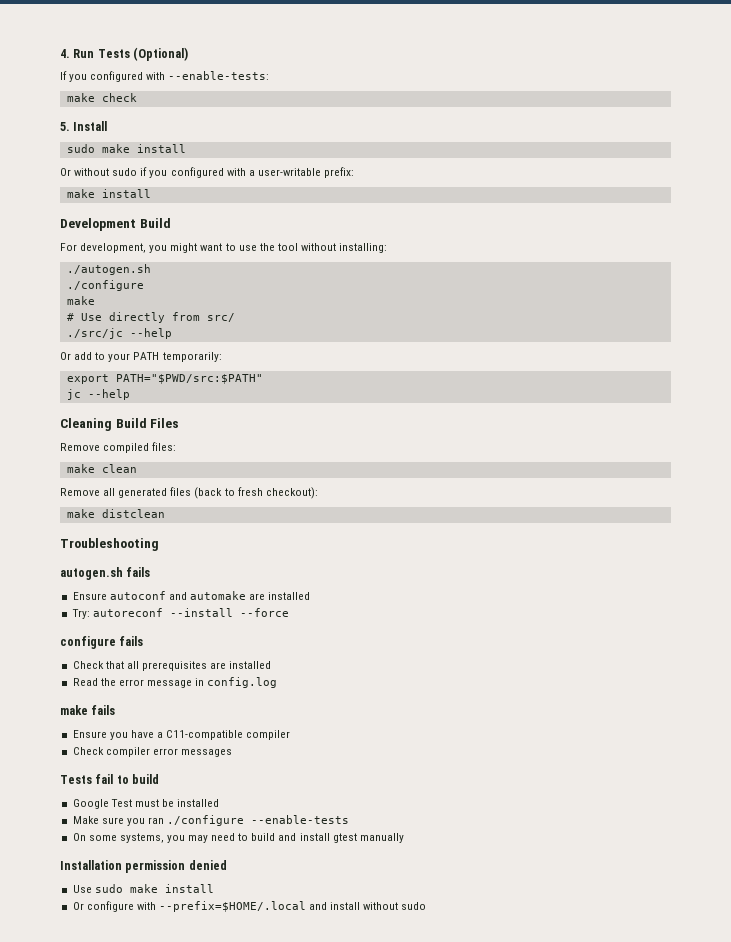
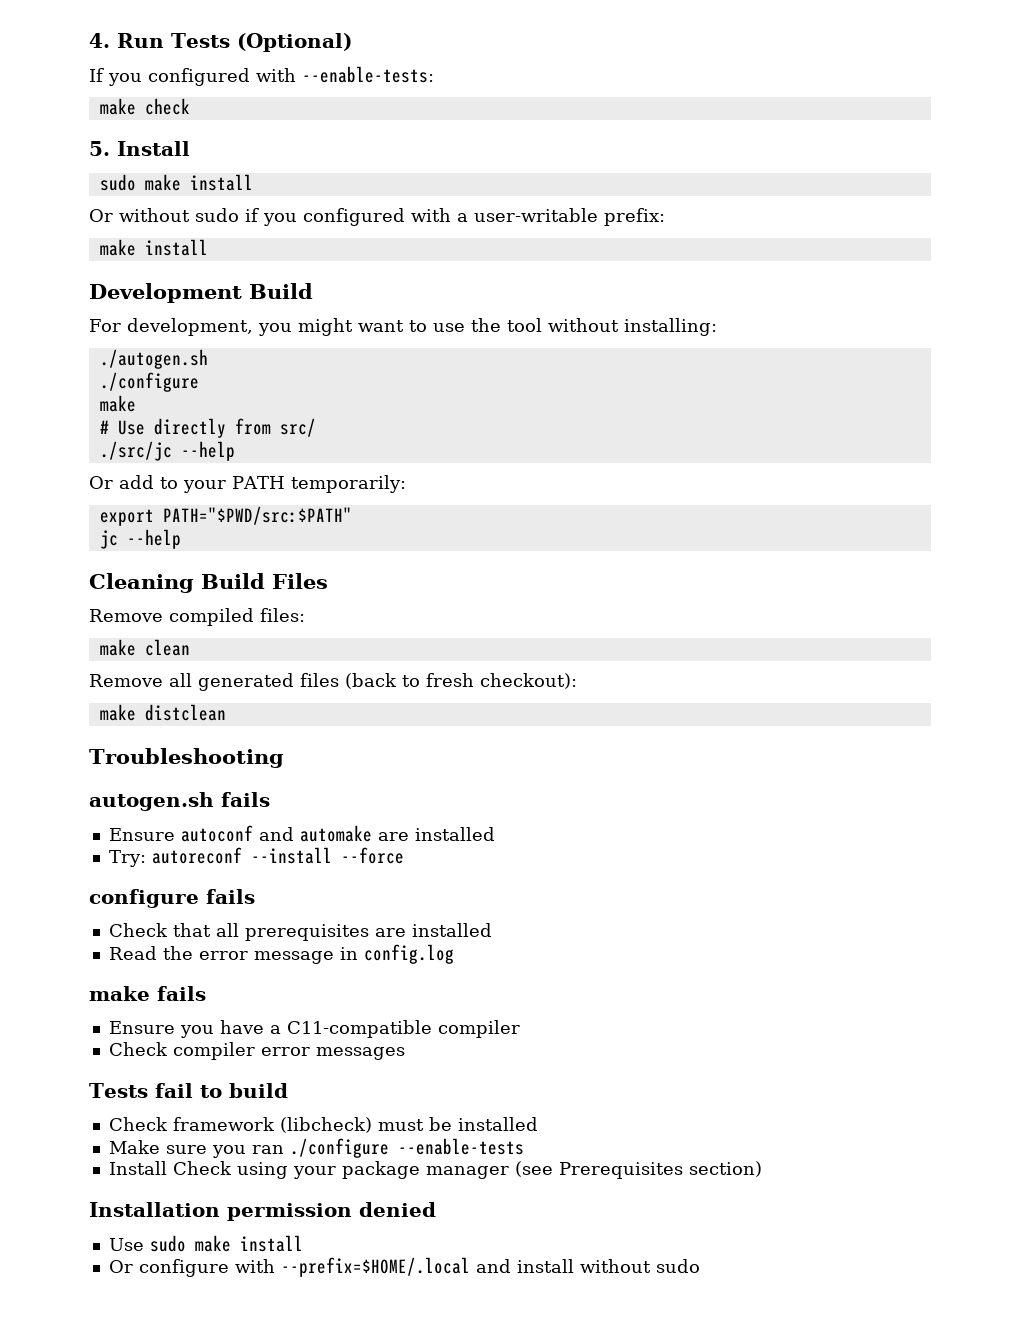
- Google Test must be installed
+ Check framework (libcheck) must be installed
- On some systems, you may need to build and install gtest manually
+ Install Check using your package manager (see Prerequisites section)

